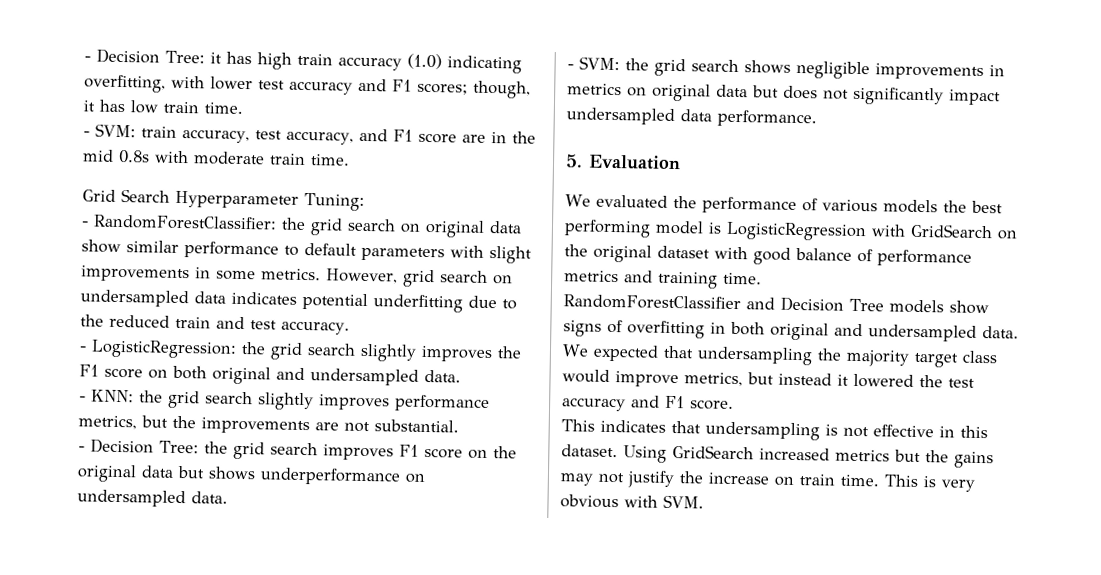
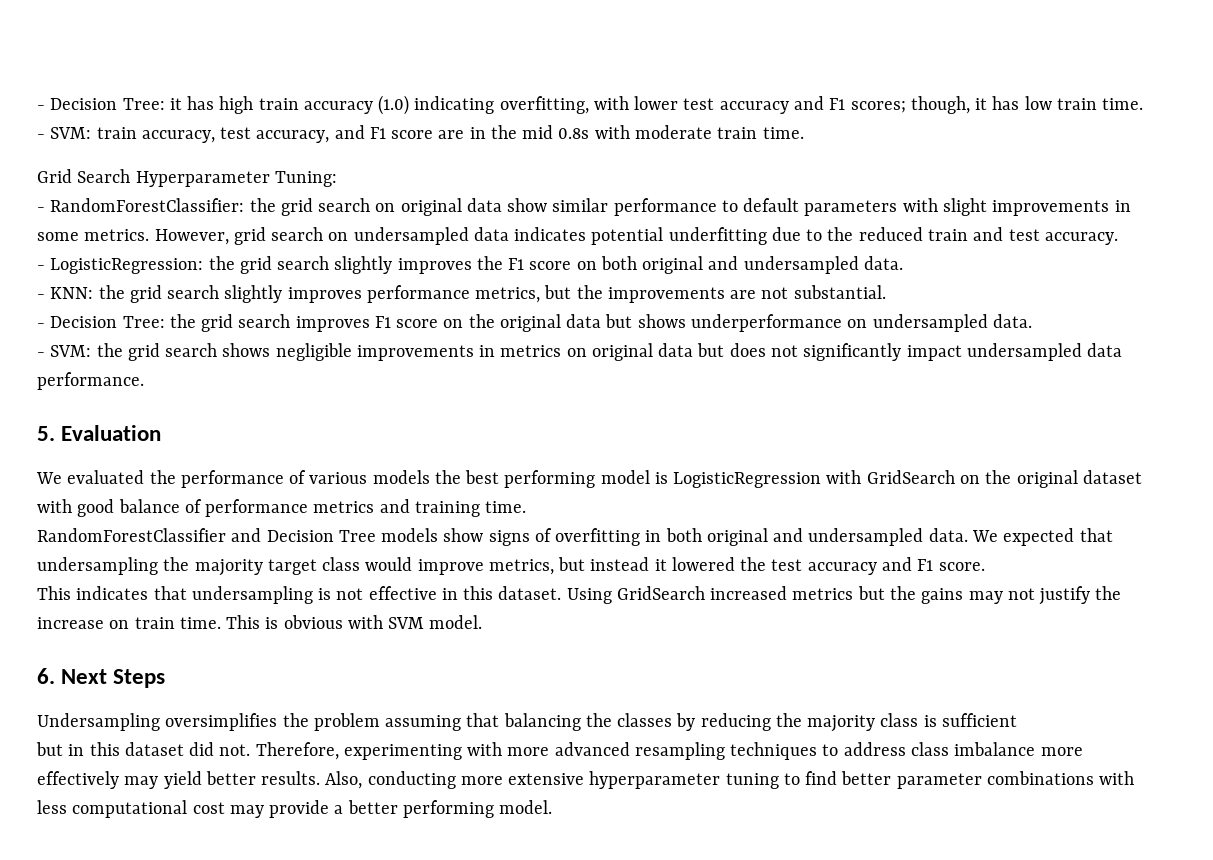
- This is very obvious with SVM.
+ This is obvious with SVM model.
+ 6. Next Steps
+ Undersampling oversimplifies the problem assuming that balancing the classes by reducing the majority class is sufficient
+ but in this dataset did not. Therefore, experimenting with more advanced resampling techniques to address class imbalance more effectively may yield better results. Also, conducting more extensive hyperparameter tuning to find better parameter combinations with less computational cost may provide a better performing model.

